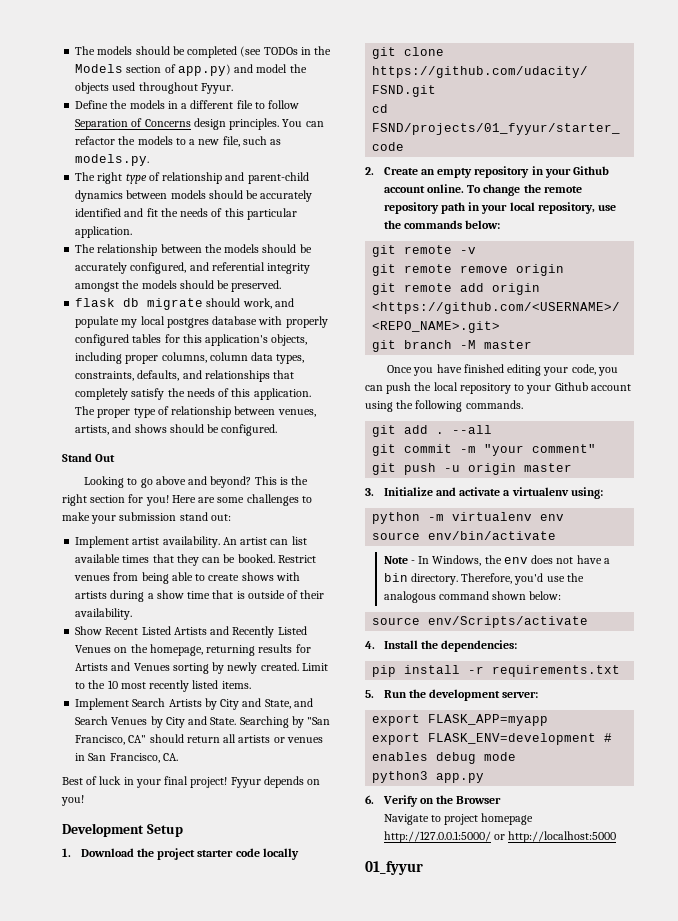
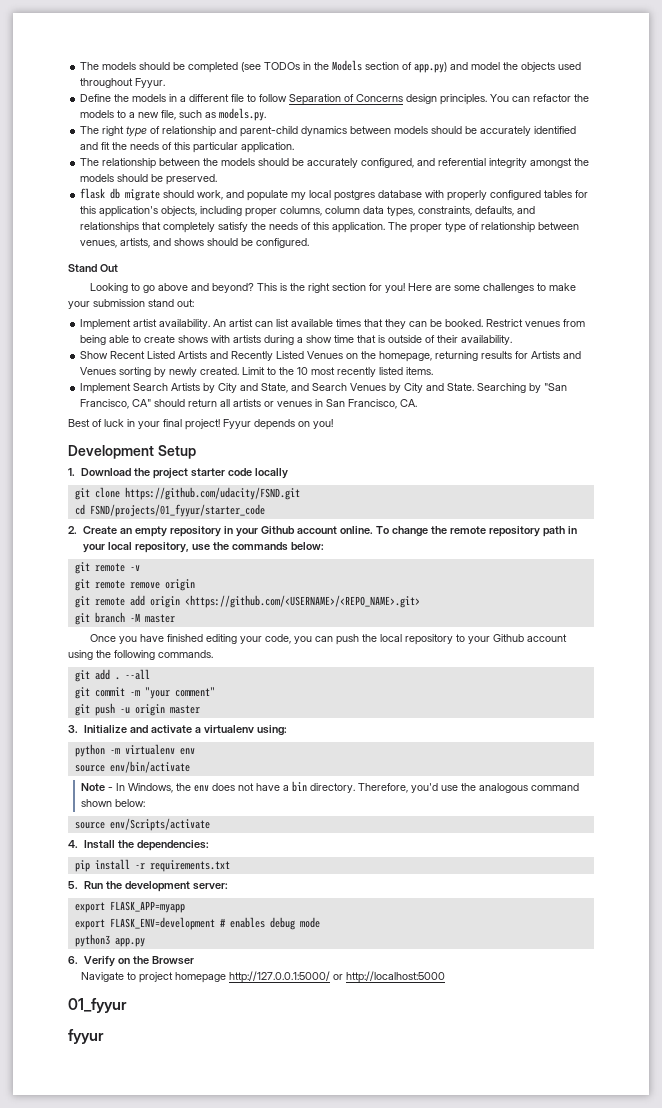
+ fyyur

